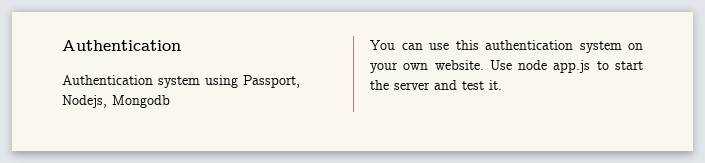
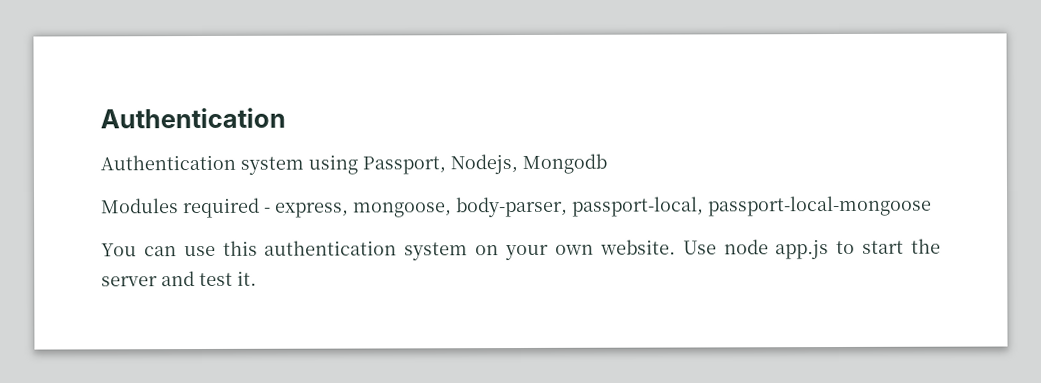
+ Modules required - express, mongoose, body-parser, passport-local, passport-local-mongoose

